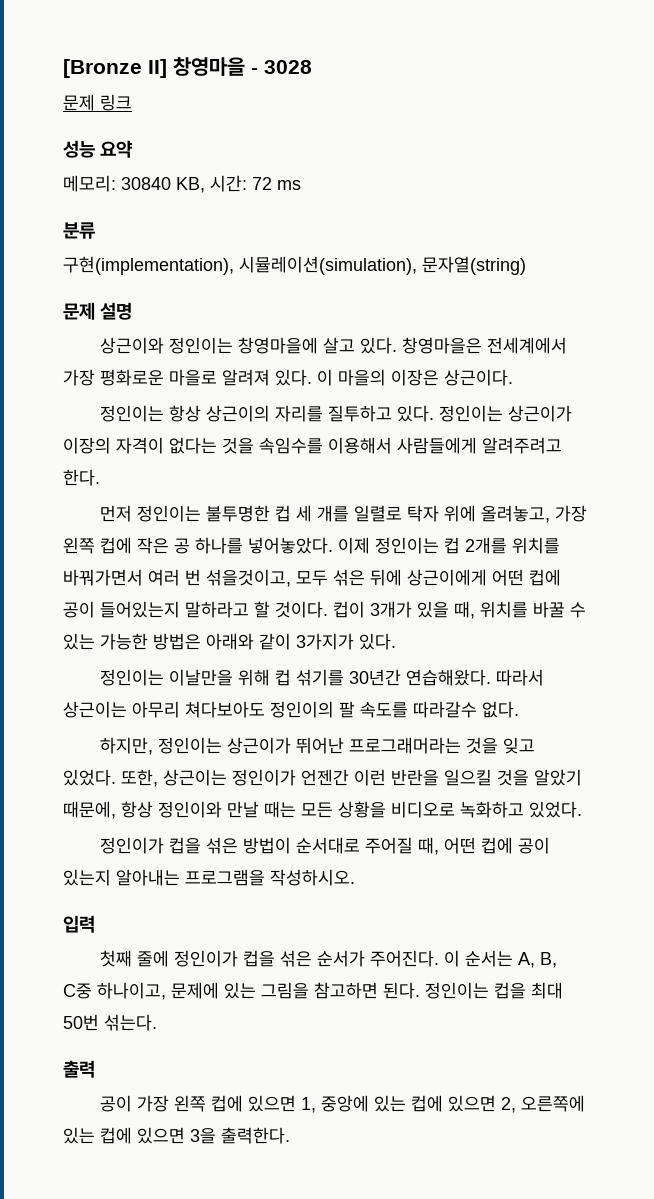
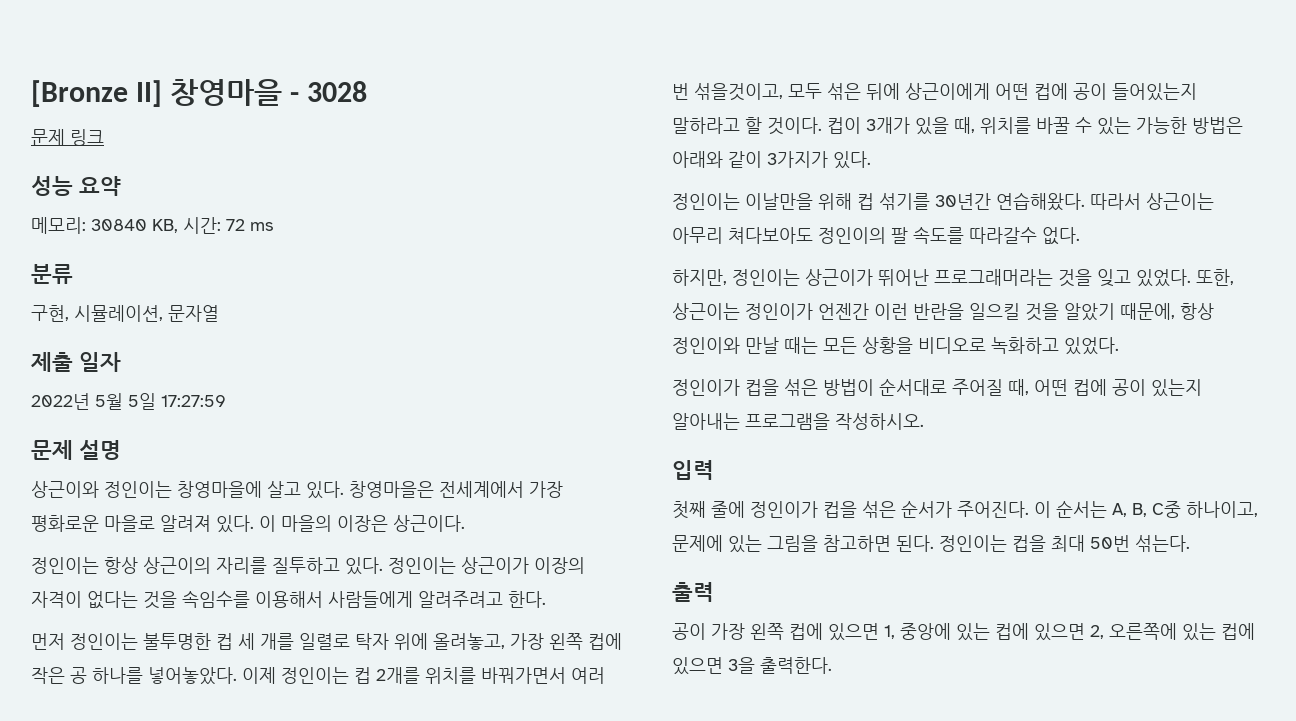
- 구현(implementation), 시뮬레이션(simulation), 문자열(string)
+ 구현, 시뮬레이션, 문자열
+ 제출 일자
+ 2022년 5월 5일 17:27:59

